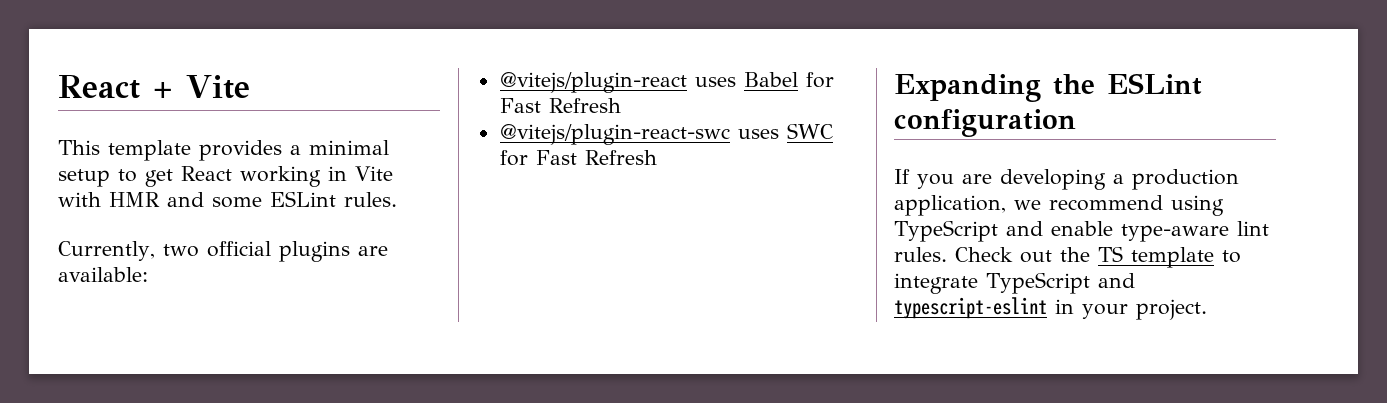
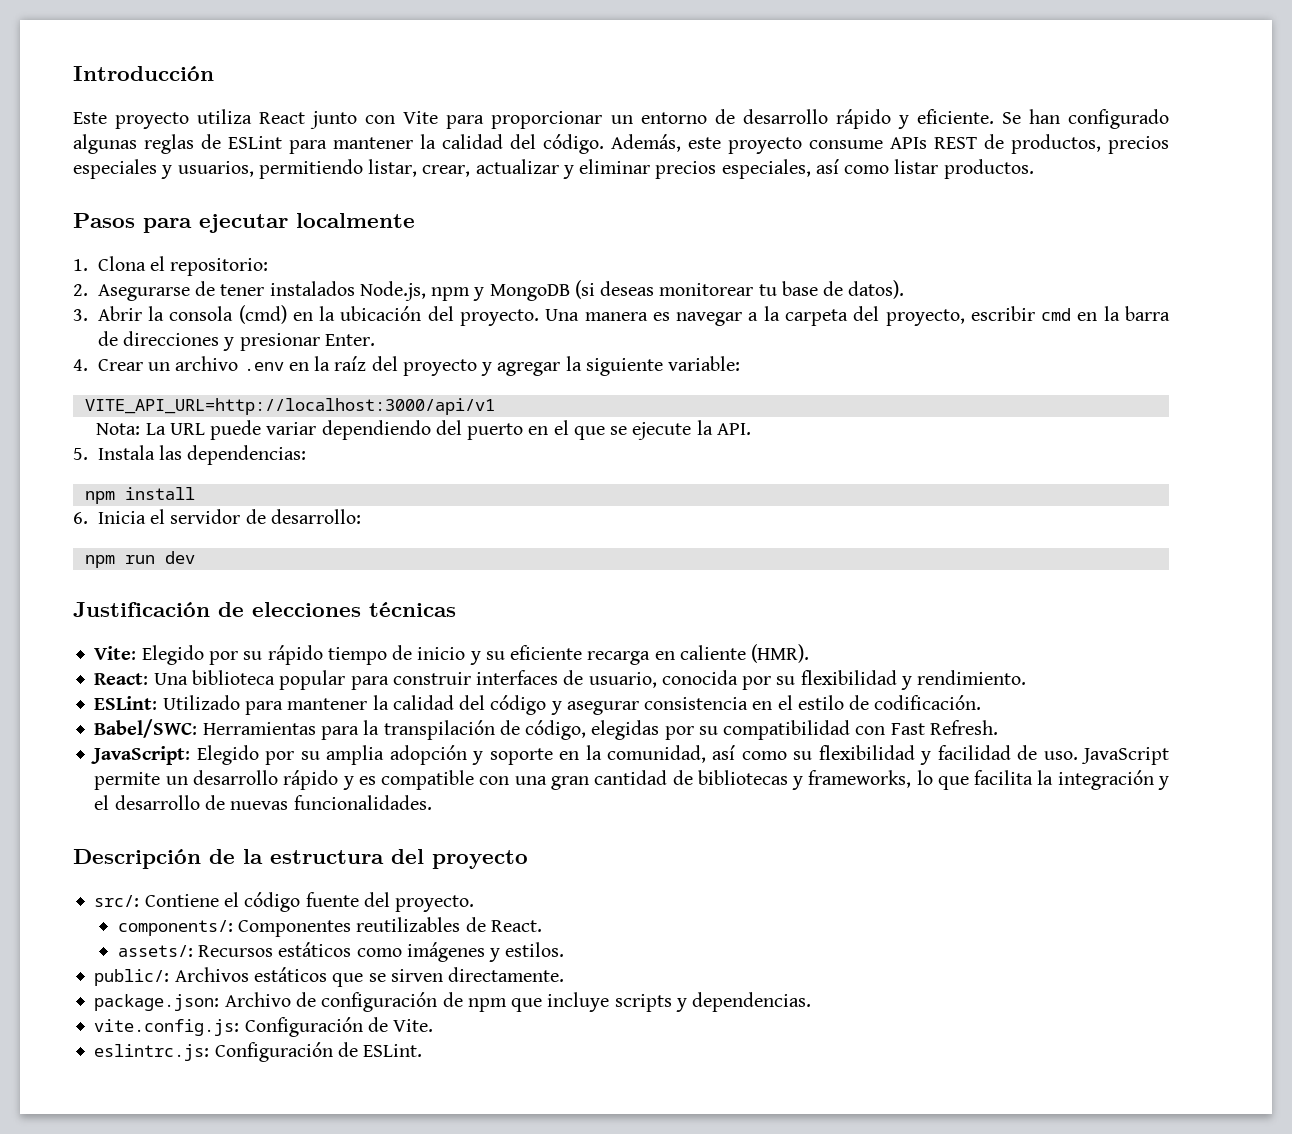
- React + Vite
- This template provides a minimal setup to get React working in Vite with HMR and some ESLint rules.
- Currently, two official plugins are available:
- @vitejs/plugin-react uses Babel for Fast Refresh
- @vitejs/plugin-react-swc uses SWC for Fast Refresh
- Expanding the ESLint configuration
- If you are developing a production application, we recommend using TypeScript and enable type-aware lint rules. Check out the TS template to integrate TypeScript and typescript-eslint in your project.
+ Introducción
+ Este proyecto utiliza React junto con Vite para proporcionar un entorno de desarrollo rápido y eficiente. Se han configurado algunas reglas de ESLint para mantener la calidad del código. Además, este proyecto consume APIs REST de productos, precios especiales y usuarios, permitiendo listar, crear, actualizar y eliminar precios especiales, así como listar productos.
+ Pasos para ejecutar localmente
+ 1. Clona el repositorio:
+ 2. Asegurarse de tener instalados Node.js, npm y MongoDB (si deseas monitorear tu base de datos).
+ 3. Abrir la consola (cmd) en la ubicación del proyecto. Una manera es navegar a la carpeta del proyecto, escribir cmd en la barra de direcciones y presionar Enter.
+ 4. Crear un archivo .env en la raíz del proyecto y agregar la siguiente variable:
+ VITE_API_URL=http://localhost:3000/api/v1
+ Nota: La URL puede variar dependiendo del puerto en el que se ejecute la API.
+ 5. Instala las dependencias:
+ npm install
+ 6. Inicia el servidor de desarrollo:
+ npm run dev
+ Justificación de elecciones técnicas
+ Vite: Elegido por su rápido tiempo de inicio y su eficiente recarga en caliente (HMR).
+ React: Una biblioteca popular para construir interfaces de usuario, conocida por su flexibilidad y rendimiento.
+ ESLint: Utilizado para mantener la calidad del código y asegurar consistencia en el estilo de codificación.
+ Babel/SWC: Herramientas para la transpilación de código, elegidas por su compatibilidad con Fast Refresh.
+ JavaScript: Elegido por su amplia adopción y soporte en la comunidad, así como su flexibilidad y facilidad de uso. JavaScript permite un desarrollo rápido y es compatible con una gran cantidad de bibliotecas y frameworks, lo que facilita la integración y el desarrollo de nuevas funcionalidades.
+ Descripción de la estructura del proyecto
+ src/: Contiene el código fuente del proyecto.
+ components/: Componentes reutilizables de React.
+ assets/: Recursos estáticos como imágenes y estilos.
+ public/: Archivos estáticos que se sirven directamente.
+ package.json: Archivo de configuración de npm que incluye scripts y dependencias.
+ vite.config.js: Configuración de Vite.
+ eslintrc.js: Configuración de ESLint.

